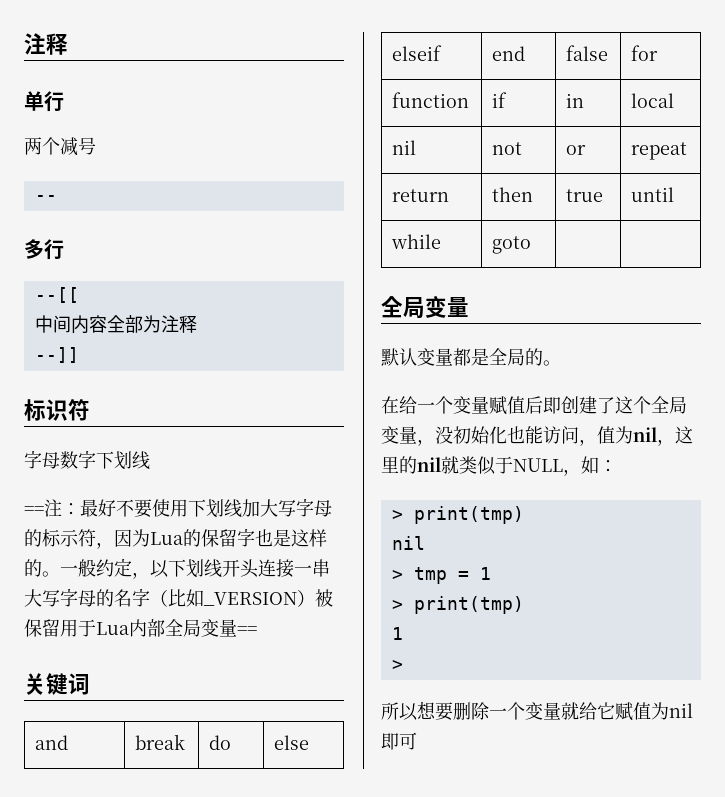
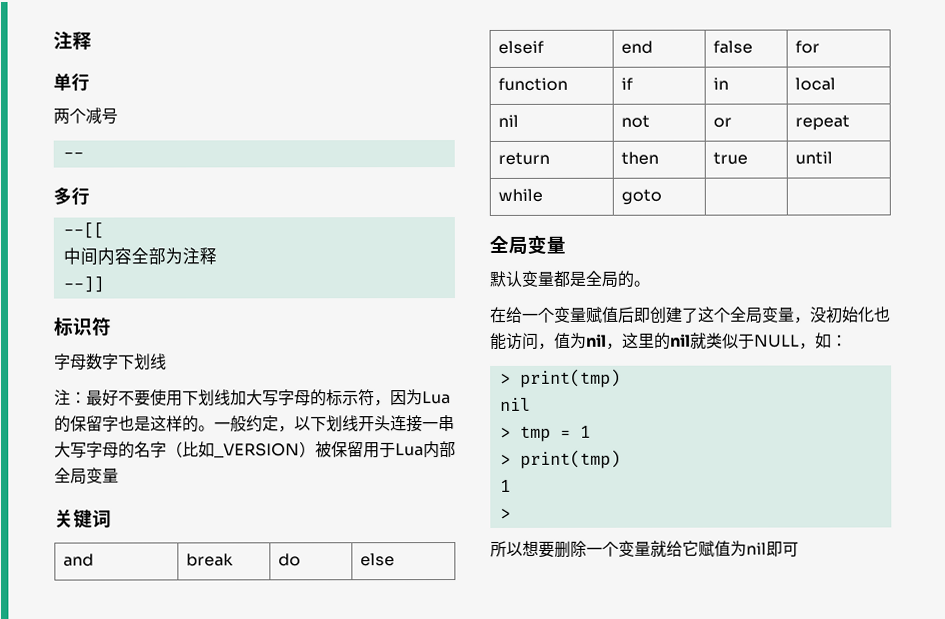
- ==注：最好不要使用下划线加大写字母的标示符，因为Lua的保留字也是这样的。
+ 注：最好不要使用下划线加大写字母的标示符，因为Lua的保留字也是这样的。
- 一般约定，以下划线开头连接一串大写字母的名字（比如_VERSION）被保留用于Lua内部全局变量==
+ 一般约定，以下划线开头连接一串大写字母的名字（比如_VERSION）被保留用于Lua内部全局变量

